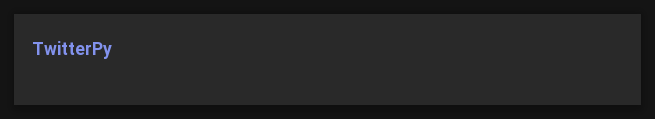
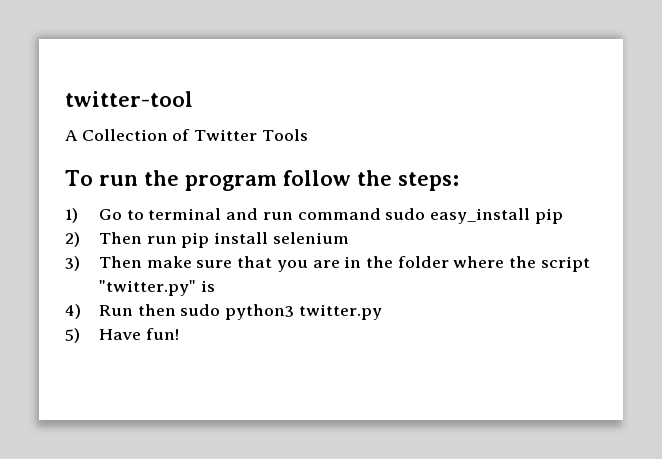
- TwitterPy
+ twitter-tool
+ A Collection of Twitter Tools
+ To run the program follow the steps:
+ 1) Go to terminal and run command sudo easy_install pip
+ 2) Then run pip install selenium
+ 3) Then make sure that you are in the folder where the script "twitter.py" is
+ 4) Run then sudo python3 twitter.py
+ 5) Have fun!

